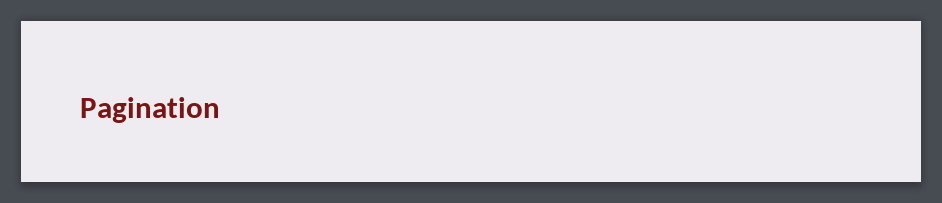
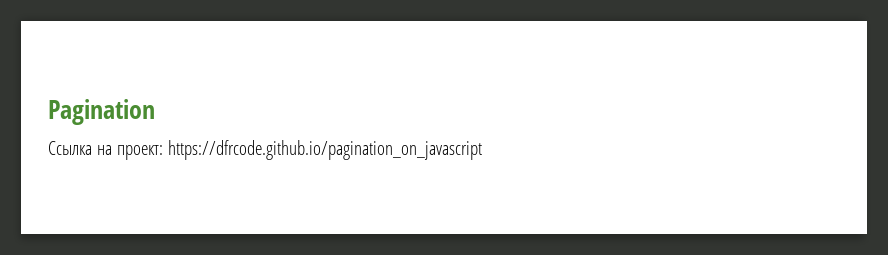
+ Ссылка на проект: https://dfrcode.github.io/pagination_on_javascript

